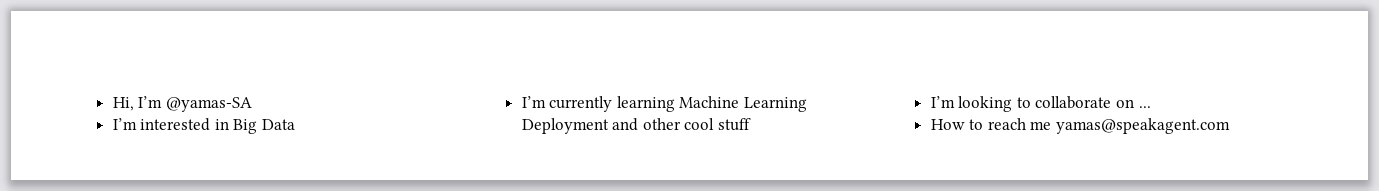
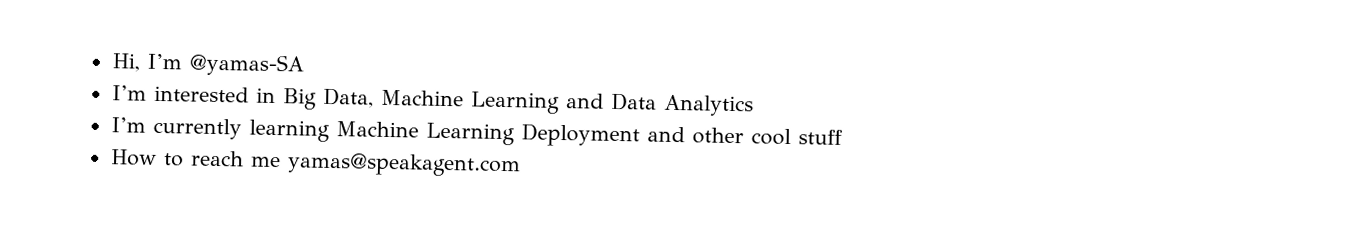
- I’m interested in Big Data
+ I’m interested in Big Data, Machine Learning and Data Analytics
- I’m looking to collaborate on ...

